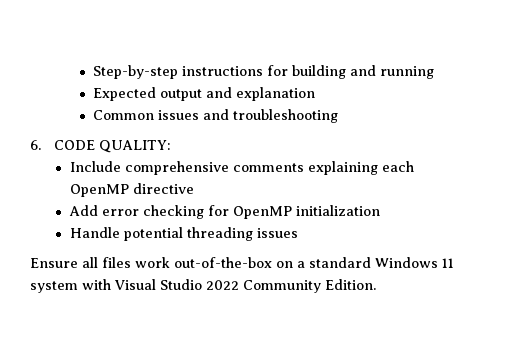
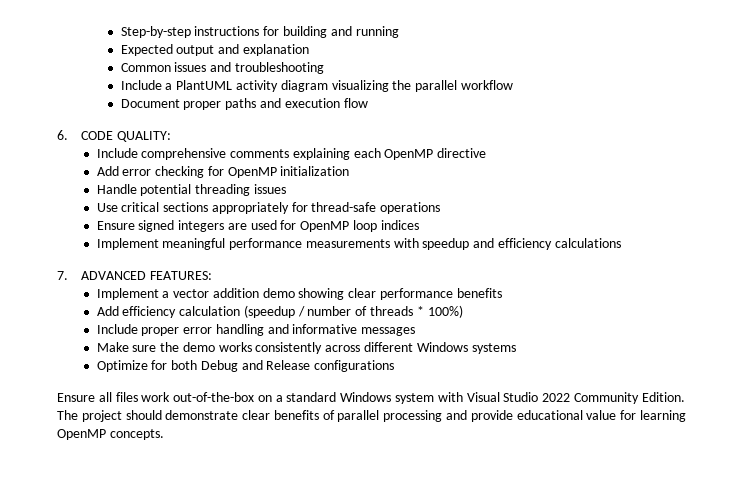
+ Include a PlantUML activity diagram visualizing the parallel workflow
+ Document proper paths and execution flow
+ Use critical sections appropriately for thread-safe operations
+ Ensure signed integers are used for OpenMP loop indices
+ Implement meaningful performance measurements with speedup and efficiency calculations
+ 7. ADVANCED FEATURES:
+ Implement a vector addition demo showing clear performance benefits
+ Add efficiency calculation (speedup / number of threads * 100%)
+ Include proper error handling and informative messages
+ Make sure the demo works consistently across different Windows systems
+ Optimize for both Debug and Release configurations
- Ensure all files work out-of-the-box on a standard Windows 11 system with Visual Studio 2022 Community Edition.
+ Ensure all files work out-of-the-box on a standard Windows system with Visual Studio 2022 Community Edition.
+ The project should demonstrate clear benefits of parallel processing and provide educational value for learning OpenMP concepts.

